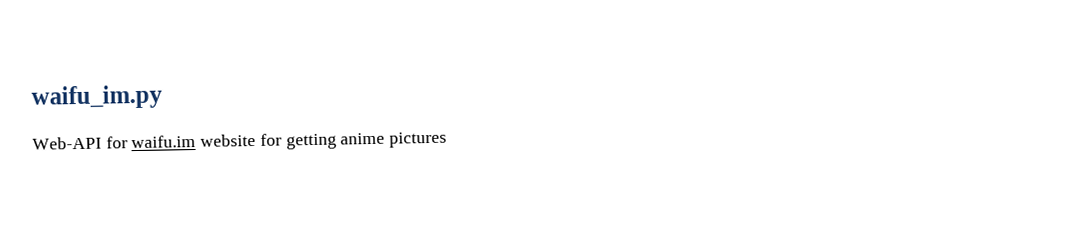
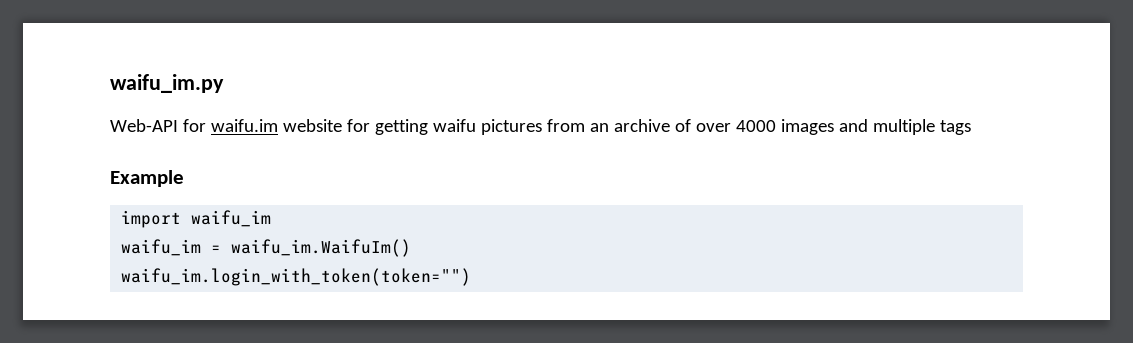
- Web-API for waifu.im website for getting anime pictures
+ Web-API for waifu.im website for getting waifu pictures from an archive of over 4000 images and multiple tags
+ Example
+ import waifu_im
+ waifu_im = waifu_im.WaifuIm()
+ waifu_im.login_with_token(token="")

